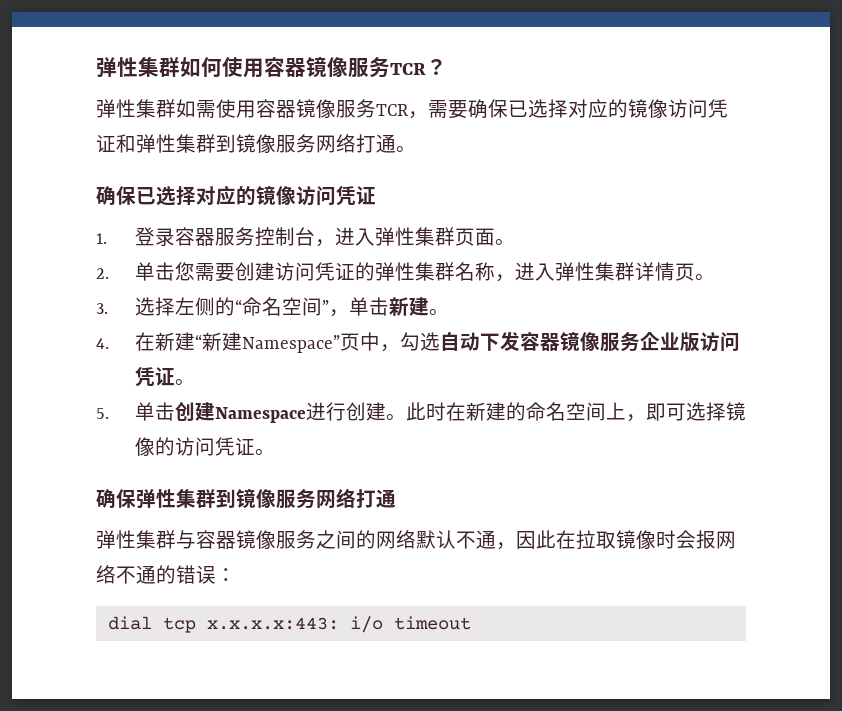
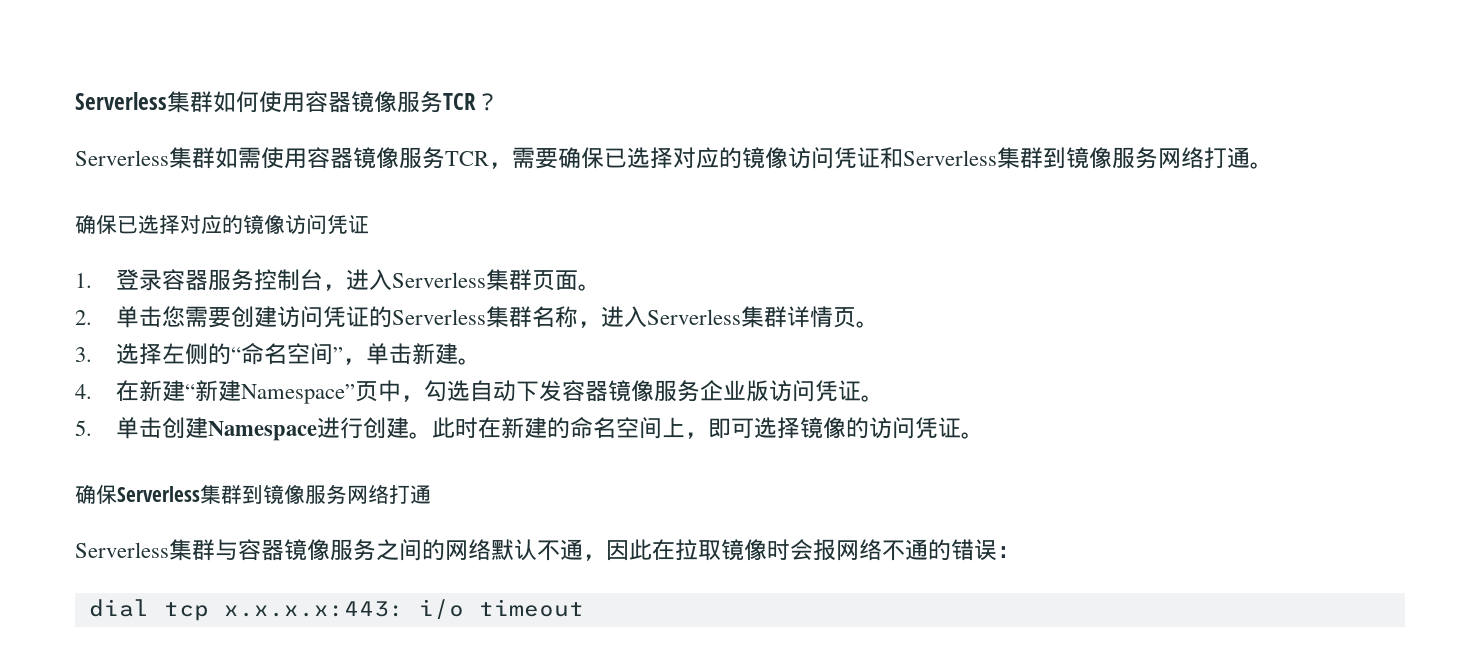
- 弹性集群如何使用容器镜像服务TCR？
+ Serverless集群如何使用容器镜像服务TCR？
- 弹性集群如需使用容器镜像服务TCR，需要确保已选择对应的镜像访问凭证和弹性集群到镜像服务网络打通。
+ Serverless集群如需使用容器镜像服务TCR，需要确保已选择对应的镜像访问凭证和Serverless集群到镜像服务网络打通。
- 1.登录容器服务控制台，进入弹性集群页面。
+ 1.登录容器服务控制台，进入Serverless集群页面。
- 2.单击您需要创建访问凭证的弹性集群名称，进入弹性集群详情页。
+ 2.单击您需要创建访问凭证的Serverless集群名称，进入Serverless集群详情页。
- 确保弹性集群到镜像服务网络打通
+ 确保Serverless集群到镜像服务网络打通
- 弹性集群与容器镜像服务之间的网络默认不通，因此在拉取镜像时会报网络不通的错误：
+ Serverless集群与容器镜像服务之间的网络默认不通，因此在拉取镜像时会报网络不通的错误：

